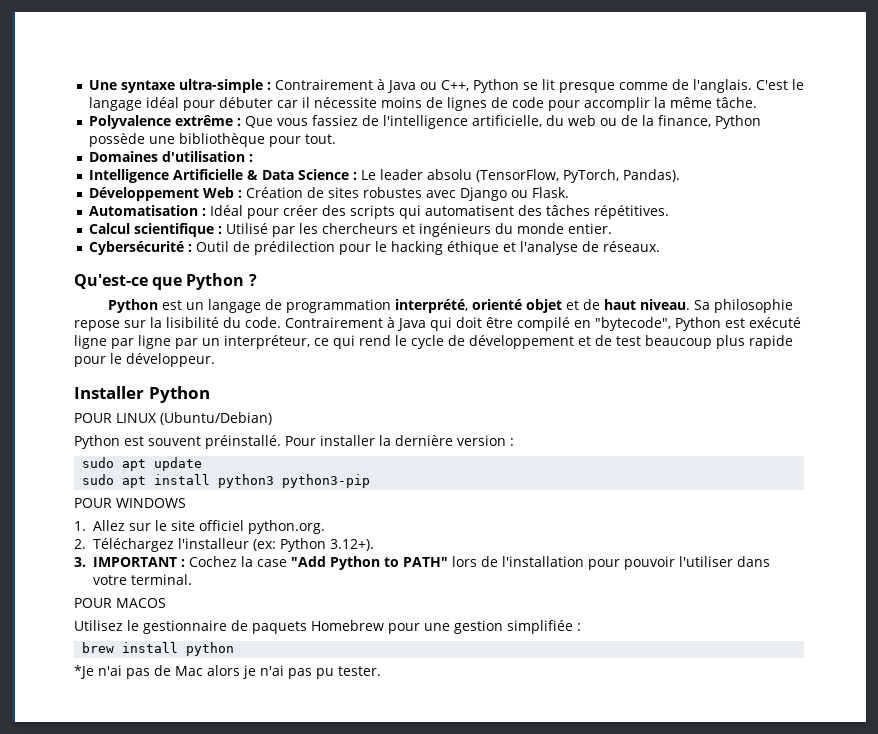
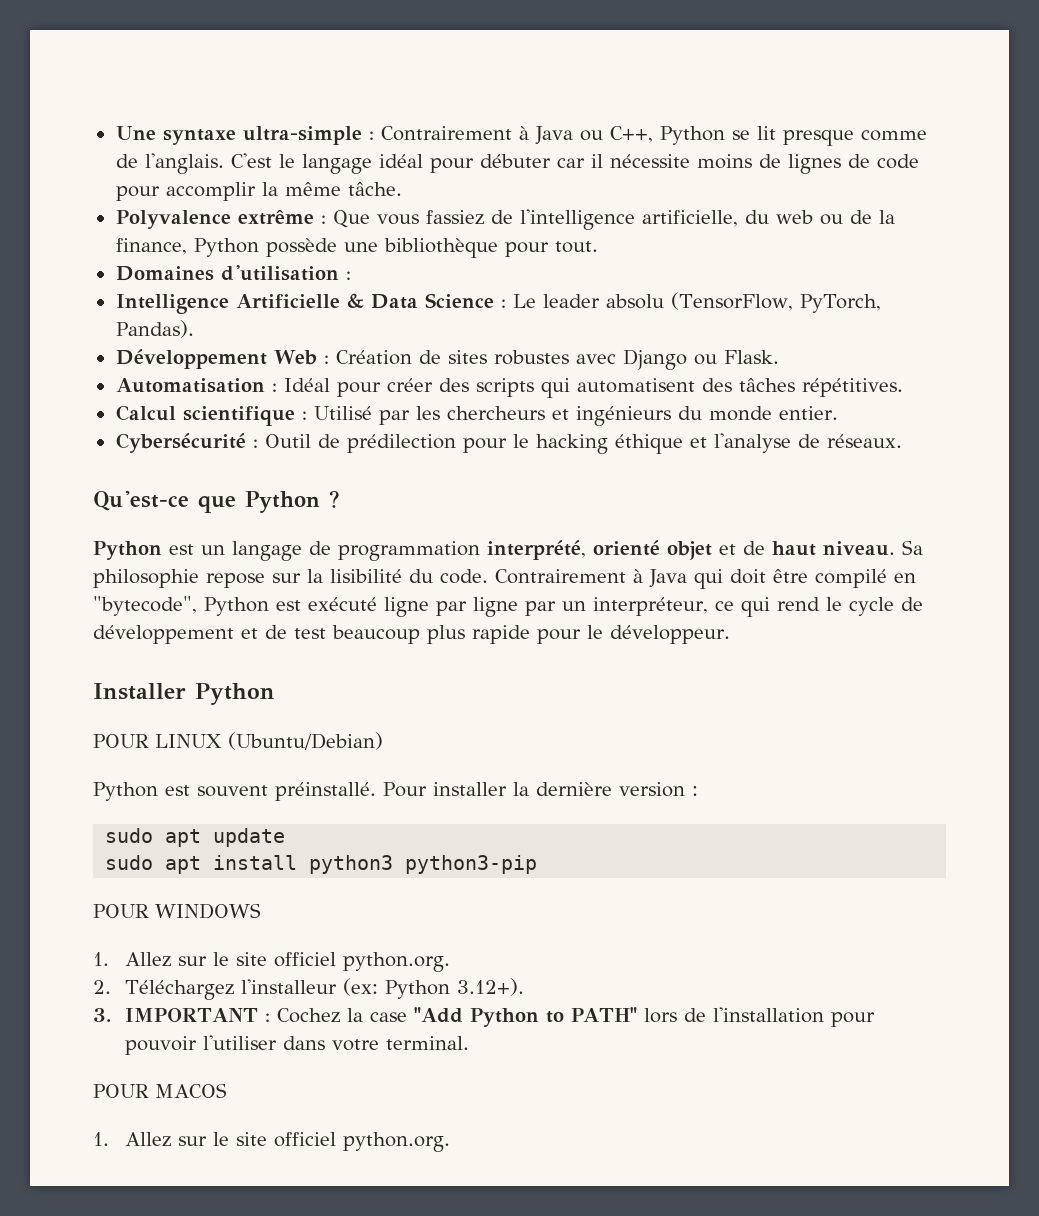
  POUR MACOS
- Utilisez le gestionnaire de paquets Homebrew pour une gestion simplifiée :
- brew install python
- *Je n'ai pas de Mac alors je n'ai pas pu tester.
+ 1. Allez sur le site officiel python.org.

